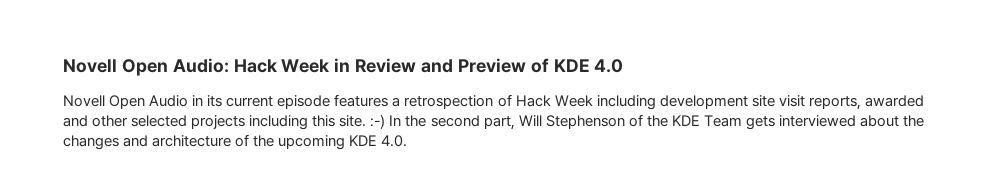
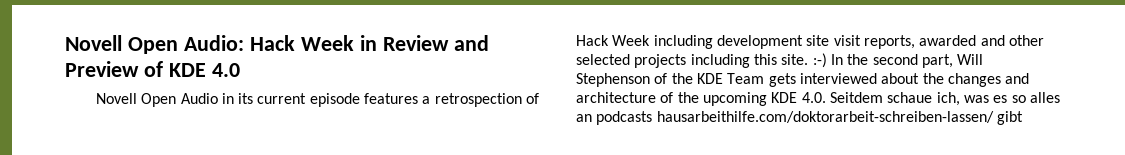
- Novell Open Audio in its current episode features a retrospection of Hack Week including development site visit reports, awarded and other selected projects including this site. :-) In the second part, Will Stephenson of the KDE Team gets interviewed about the changes and architecture of the upcoming KDE 4.0.
+ Novell Open Audio in its current episode features a retrospection of Hack Week including development site visit reports, awarded and other selected projects including this site. :-) In the second part, Will Stephenson of the KDE Team gets interviewed about the changes and architecture of the upcoming KDE 4.0. Seitdem schaue ich, was es so alles an podcasts hausarbeithilfe.com/doktorarbeit-schreiben-lassen/ gibt

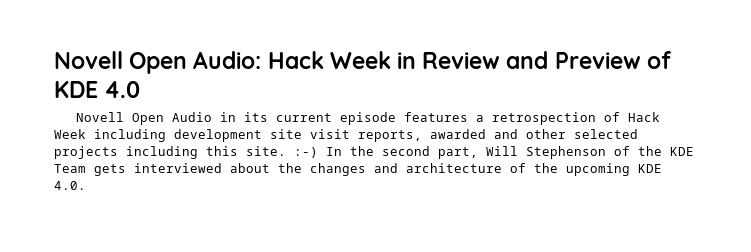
- Novell Open Audio in its current episode features a retrospection of Hack Week including development site visit reports, awarded and other selected projects including this site. :-) In the second part, Will Stephenson of the KDE Team gets interviewed about the changes and architecture of the upcoming KDE 4.0. Seitdem schaue ich, was es so alles an podcasts hausarbeithilfe.com/doktorarbeit-schreiben-lassen/ gibt
+ Novell Open Audio in its current episode features a retrospection of Hack Week including development site visit reports, awarded and other selected projects including this site. :-) In the second part, Will Stephenson of the KDE Team gets interviewed about the changes and architecture of the upcoming KDE 4.0.

